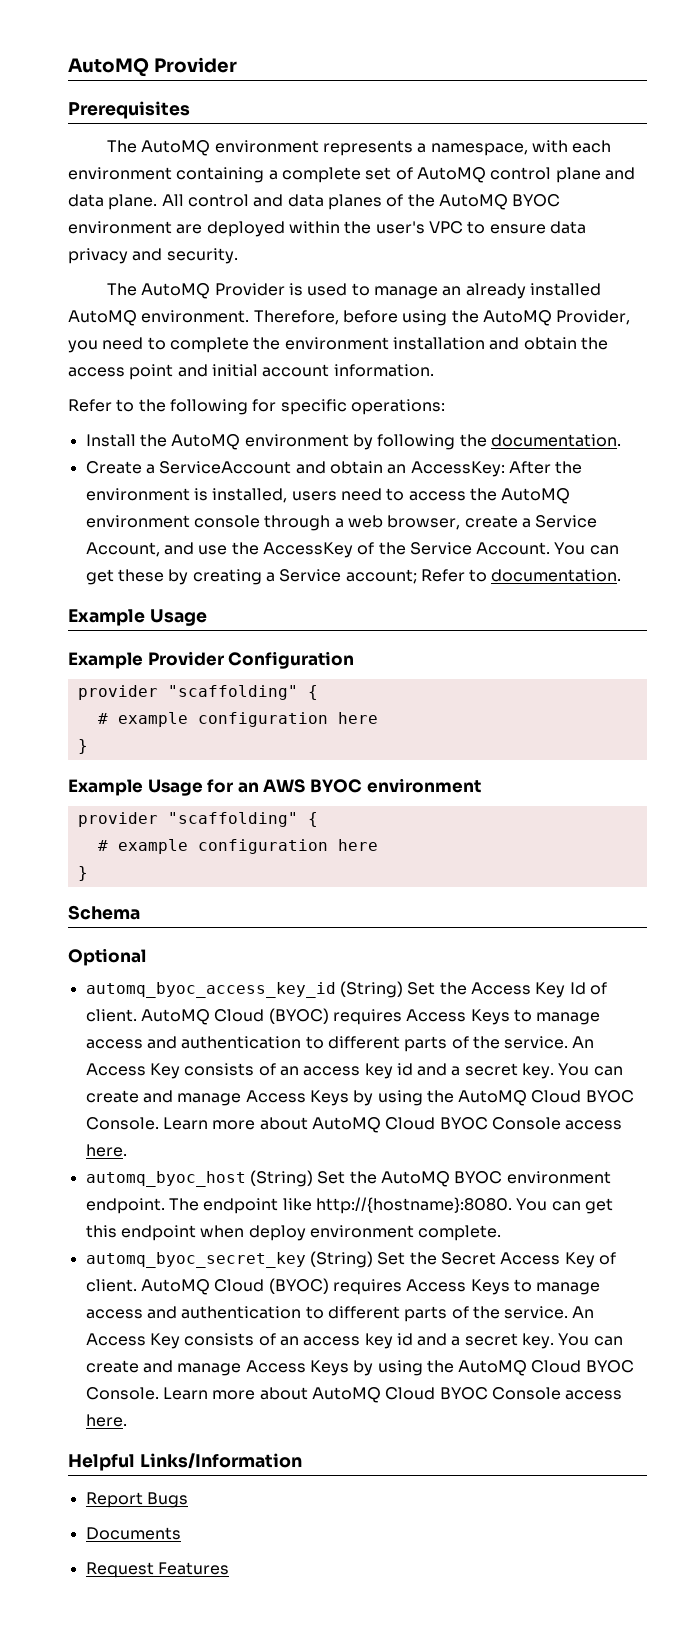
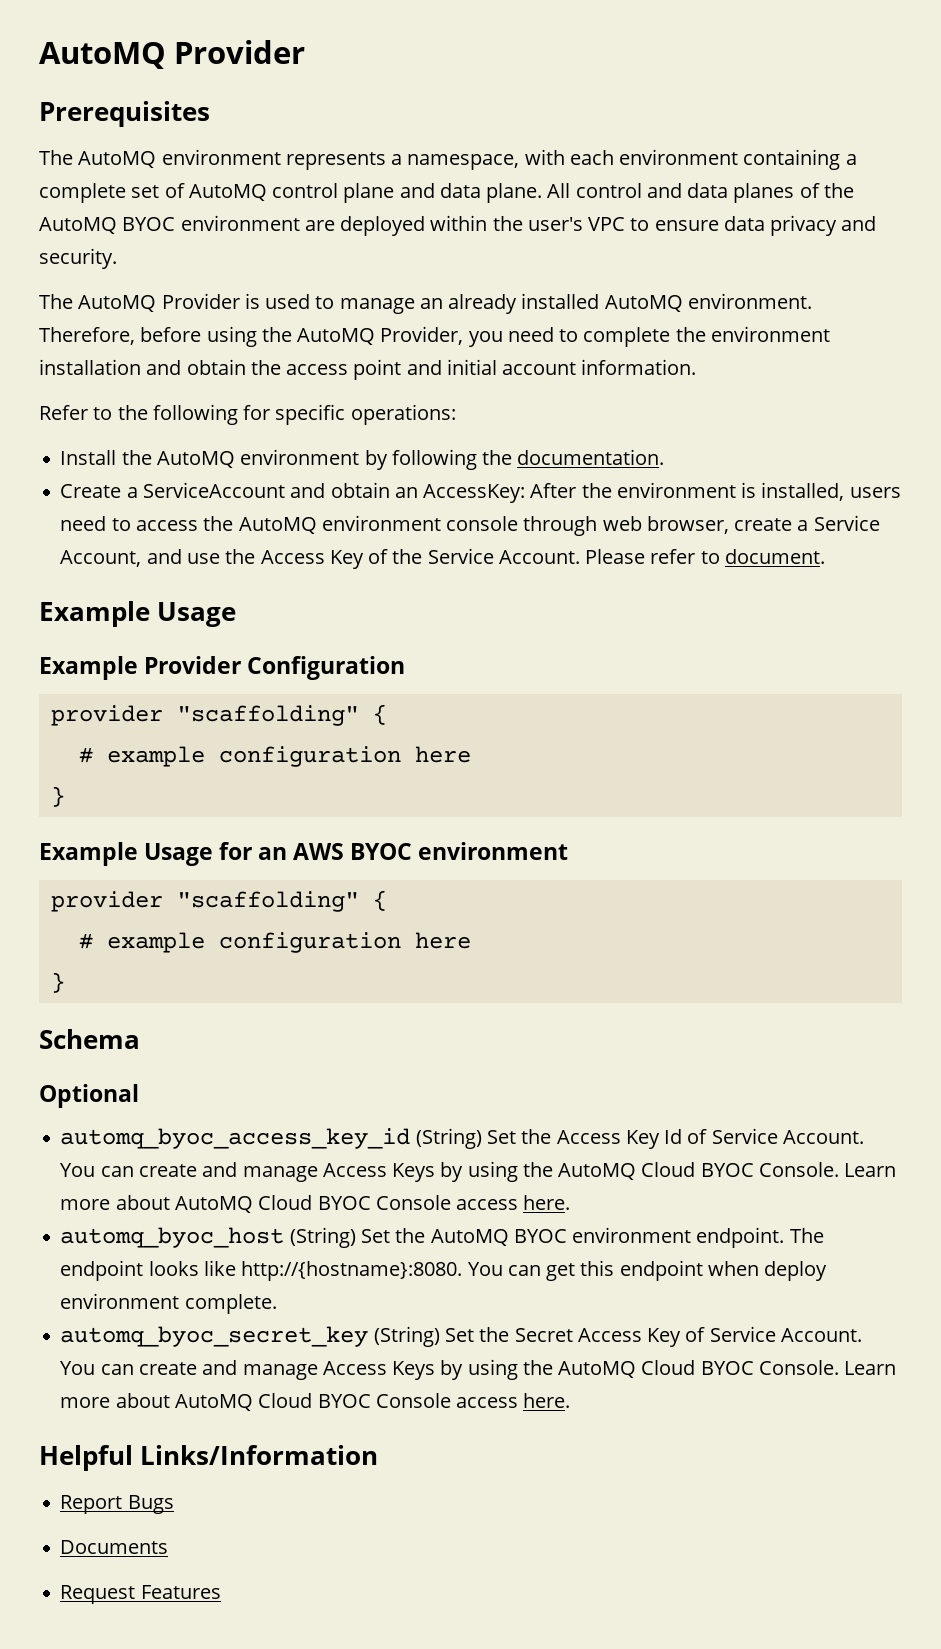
- Create a ServiceAccount and obtain an AccessKey: After the environment is installed, users need to access the AutoMQ environment console through a web browser, create a Service Account, and use the AccessKey of the Service Account.
+ Create a ServiceAccount and obtain an AccessKey: After the environment is installed, users need to access the AutoMQ environment console through web browser, create a Service Account, and use the Access Key of the Service Account.
- You can get these by creating a Service account; Refer to documentation.
+ Please refer to document.
- automq_byoc_access_key_id (String) Set the Access Key Id of client. AutoMQ Cloud (BYOC) requires Access Keys to manage access and authentication to different parts of the service. An Access Key consists of an access key id and a secret key.
+ automq_byoc_access_key_id (String) Set the Access Key Id of Service Account.
- The endpoint like http://{hostname}:8080.
+ The endpoint looks like http://{hostname}:8080.
- automq_byoc_secret_key (String) Set the Secret Access Key of client. AutoMQ Cloud (BYOC) requires Access Keys to manage access and authentication to different parts of the service. An Access Key consists of an access key id and a secret key.
+ automq_byoc_secret_key (String) Set the Secret Access Key of Service Account.

